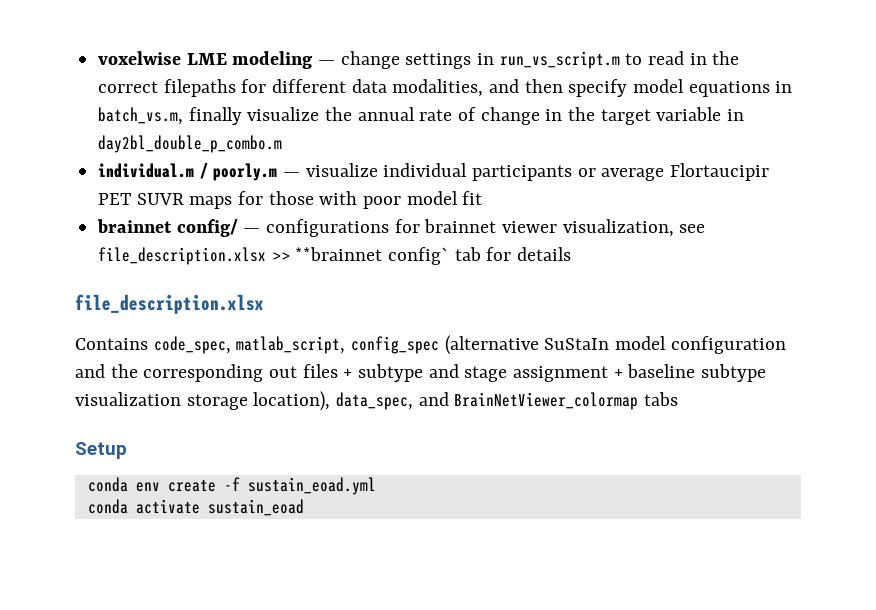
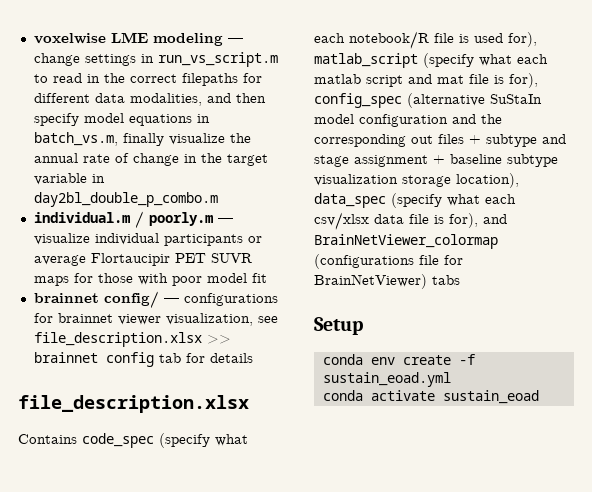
- brainnet config/ — configurations for brainnet viewer visualization, see file_description.xlsx >> **brainnet config` tab for details
+ brainnet config/ — configurations for brainnet viewer visualization, see file_description.xlsx >> brainnet config tab for details
- Contains code_spec, matlab_script, config_spec (alternative SuStaIn model configuration and the corresponding out files + subtype and stage assignment + baseline subtype visualization storage location), data_spec, and BrainNetViewer_colormap tabs
+ Contains code_spec (specify what each notebook/R file is used for), matlab_script (specify what each matlab script and mat file is for), config_spec (alternative SuStaIn model configuration and the corresponding out files + subtype and stage assignment + baseline subtype visualization storage location), data_spec (specify what each csv/xlsx data file is for), and BrainNetViewer_colormap (configurations file for BrainNetViewer) tabs

